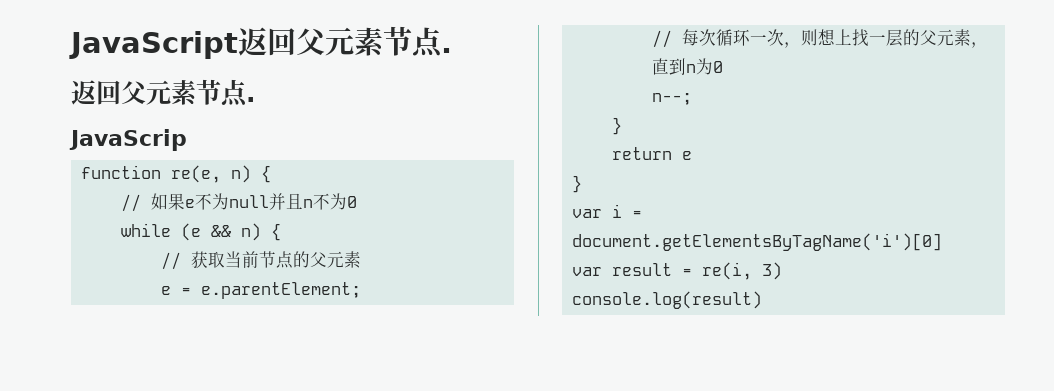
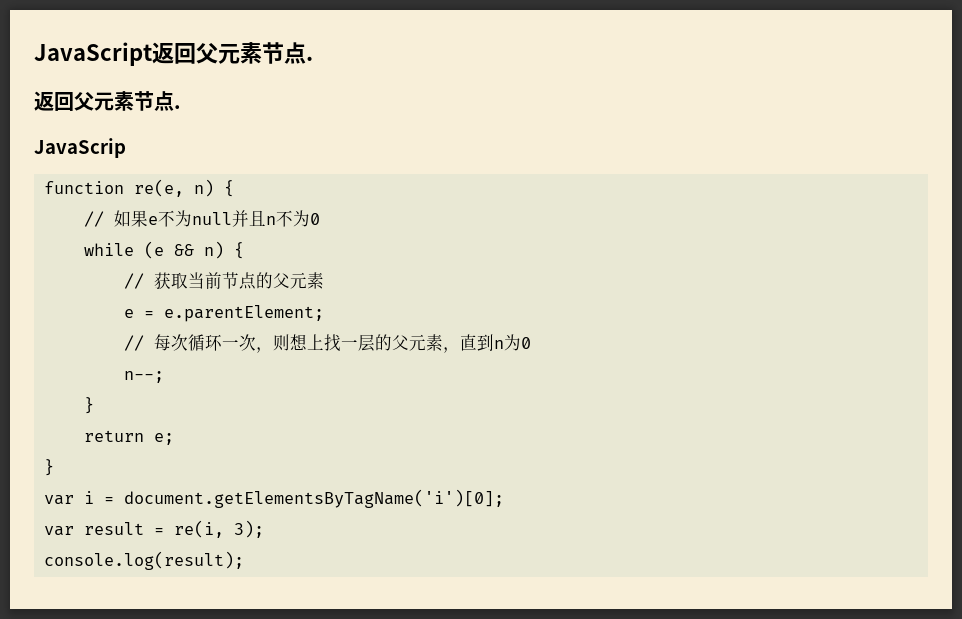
- return e
+ return e;
- var i = document.getElementsByTagName('i')[0]
+ var i = document.getElementsByTagName('i')[0];
- var result = re(i, 3)
- console.log(result)
+ var result = re(i, 3);
+ console.log(result);

